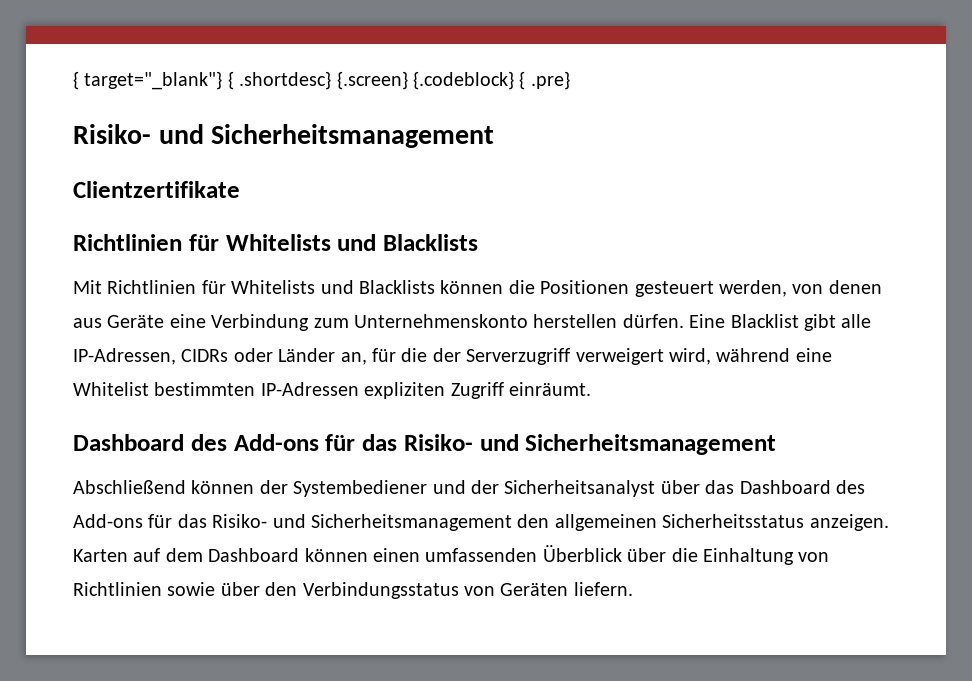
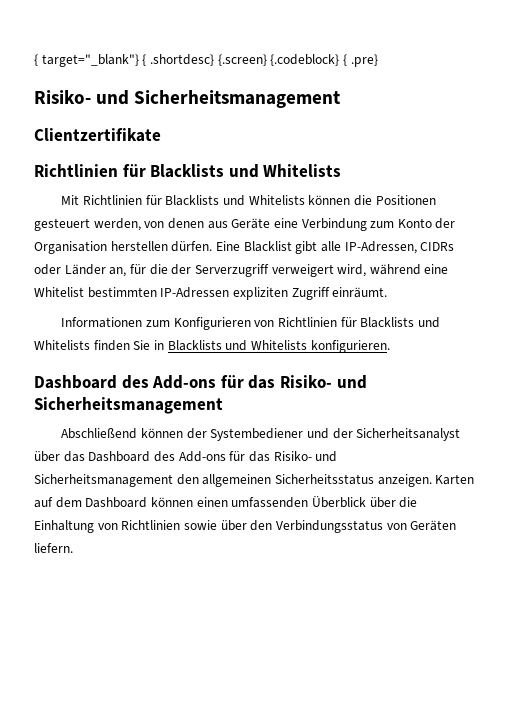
  Clientzertifikate
- Richtlinien für Whitelists und Blacklists
+ Richtlinien für Blacklists und Whitelists
- Mit Richtlinien für Whitelists und Blacklists können die Positionen gesteuert werden, von denen aus Geräte eine Verbindung zum Unternehmenskonto herstellen dürfen.
+ Mit Richtlinien für Blacklists und Whitelists können die Positionen gesteuert werden, von denen aus Geräte eine Verbindung zum Konto der Organisation herstellen dürfen.
+ Informationen zum Konfigurieren von Richtlinien für Blacklists und Whitelists finden Sie in Blacklists und Whitelists konfigurieren.

